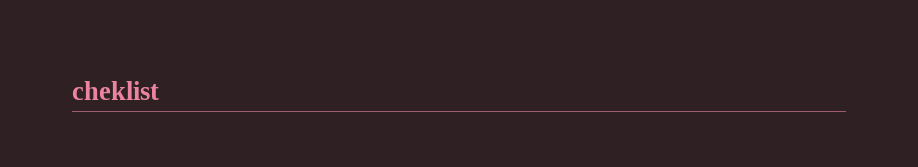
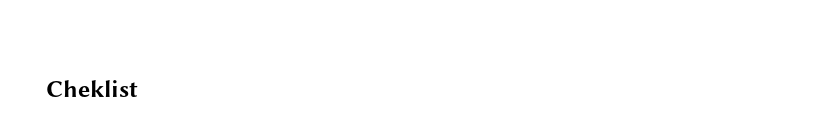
- cheklist
+ Cheklist

